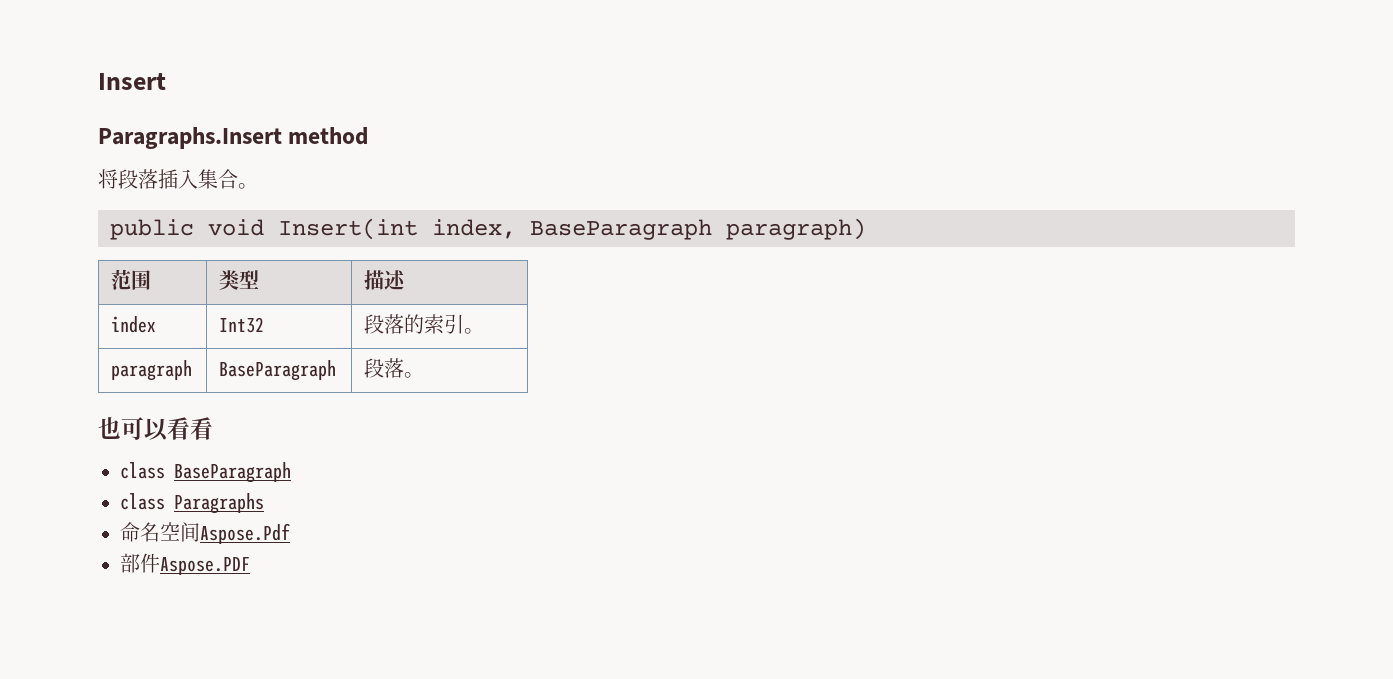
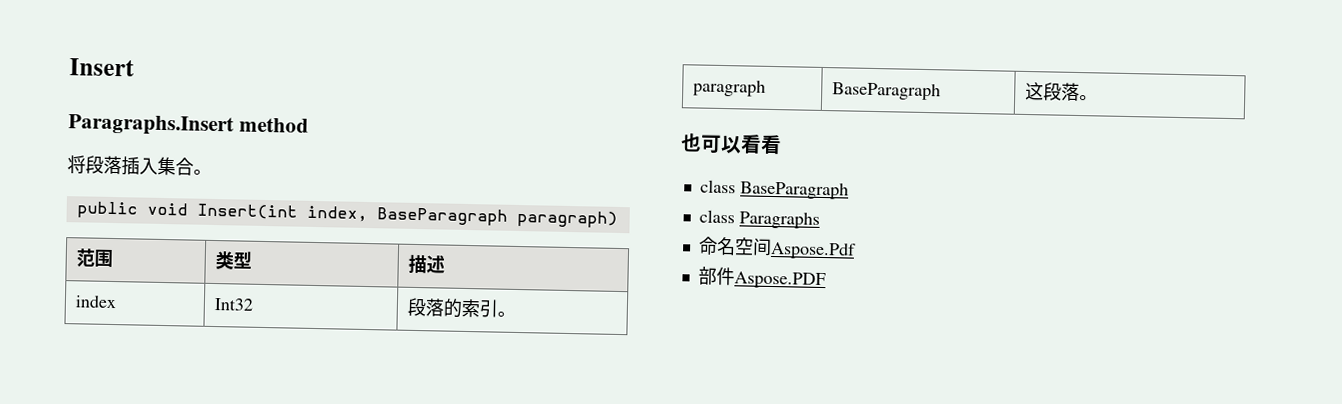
- paragraph | BaseParagraph | 段落。
+ paragraph | BaseParagraph | 这段落。

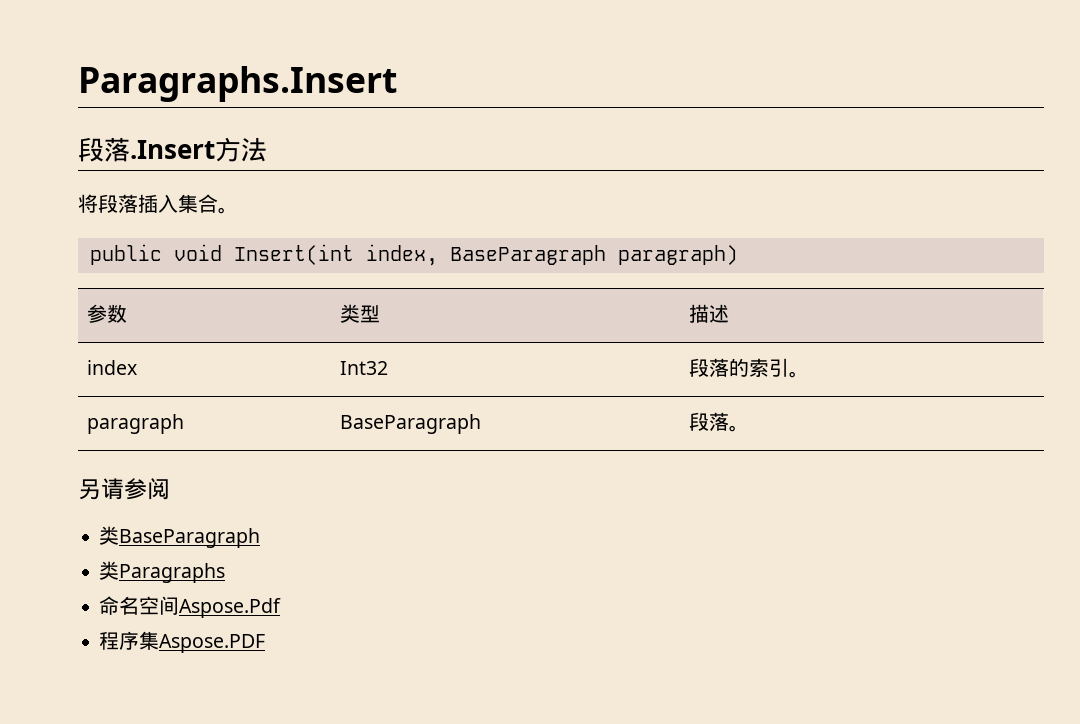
- Insert
- Paragraphs.Insert method
+ Paragraphs.Insert
+ 段落.Insert方法
- 范围 | 类型 | 描述
+ 参数 | 类型 | 描述
- paragraph | BaseParagraph | 这段落。
+ paragraph | BaseParagraph | 段落。
- 也可以看看
- class BaseParagraph
+ 另请参阅
+ 类BaseParagraph
- class Paragraphs
+ 类Paragraphs
- 部件Aspose.PDF
+ 程序集Aspose.PDF

